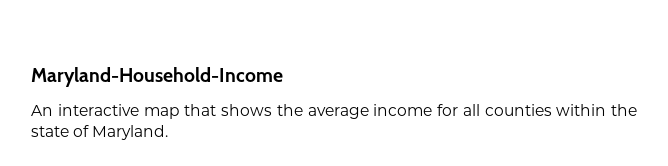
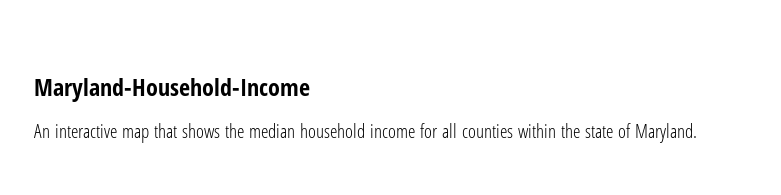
- An interactive map that shows the average income for all counties within the state of Maryland.
+ An interactive map that shows the median household income for all counties within the state of Maryland.

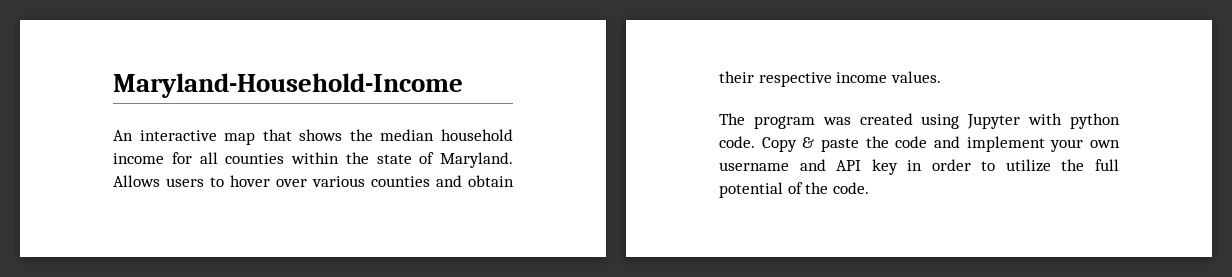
+ Allows users to hover over various counties and obtain their respective income values.
+ The program was created using Jupyter with python code. Copy & paste the code and implement your own username and API key in order to utilize the full potential of the code.

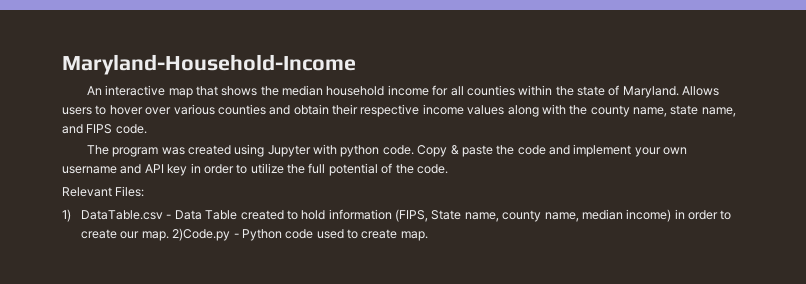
- Allows users to hover over various counties and obtain their respective income values.
+ Allows users to hover over various counties and obtain their respective income values along with the county name, state name, and FIPS code.
+ Relevant Files:
+ 1) DataTable.csv - Data Table created to hold information (FIPS, State name, county name, median income) in order to create our map. 2)Code.py - Python code used to create map.

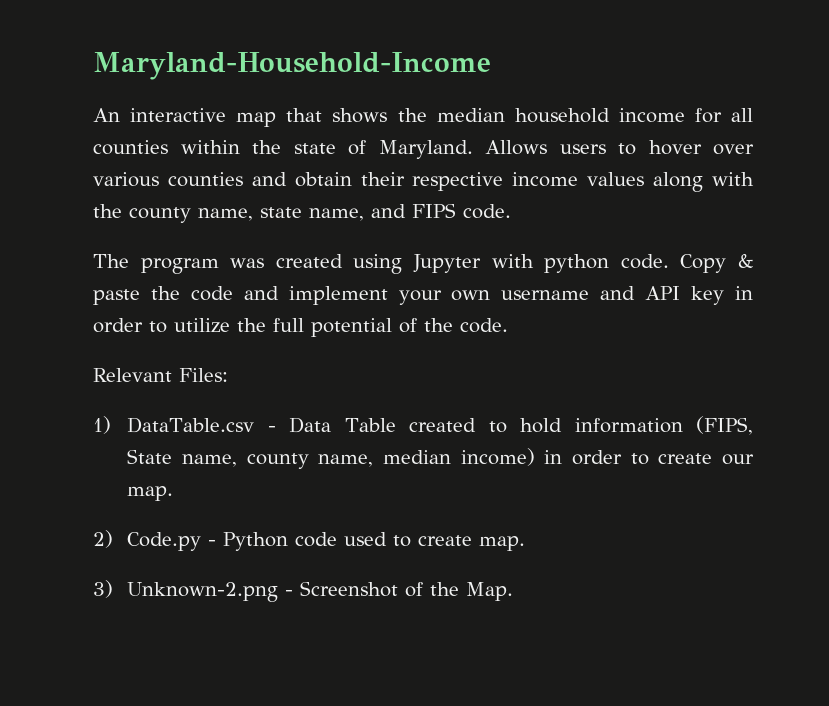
- 1) DataTable.csv - Data Table created to hold information (FIPS, State name, county name, median income) in order to create our map. 2)Code.py - Python code used to create map.
+ 1) DataTable.csv - Data Table created to hold information (FIPS, State name, county name, median income) in order to create our map.
+ 2) Code.py - Python code used to create map.
+ 3) Unknown-2.png - Screenshot of the Map.

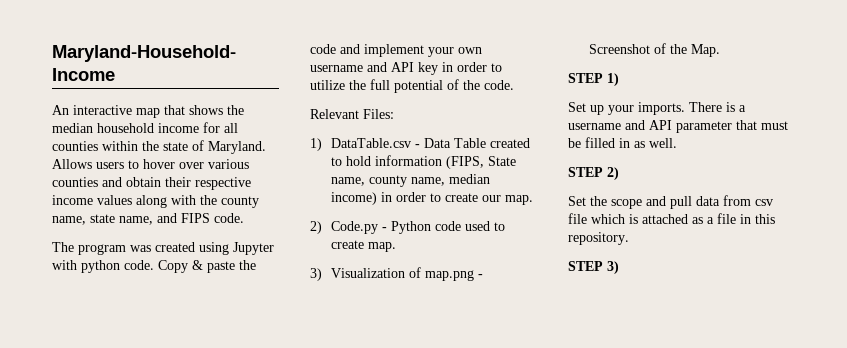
- 3) Unknown-2.png - Screenshot of the Map.
+ 3) Visualization of map.png - Screenshot of the Map.
+ STEP 1)
+ Set up your imports. There is a username and API parameter that must be filled in as well.
+ STEP 2)
+ Set the scope and pull data from csv file which is attached as a file in this repository.
+ STEP 3)

